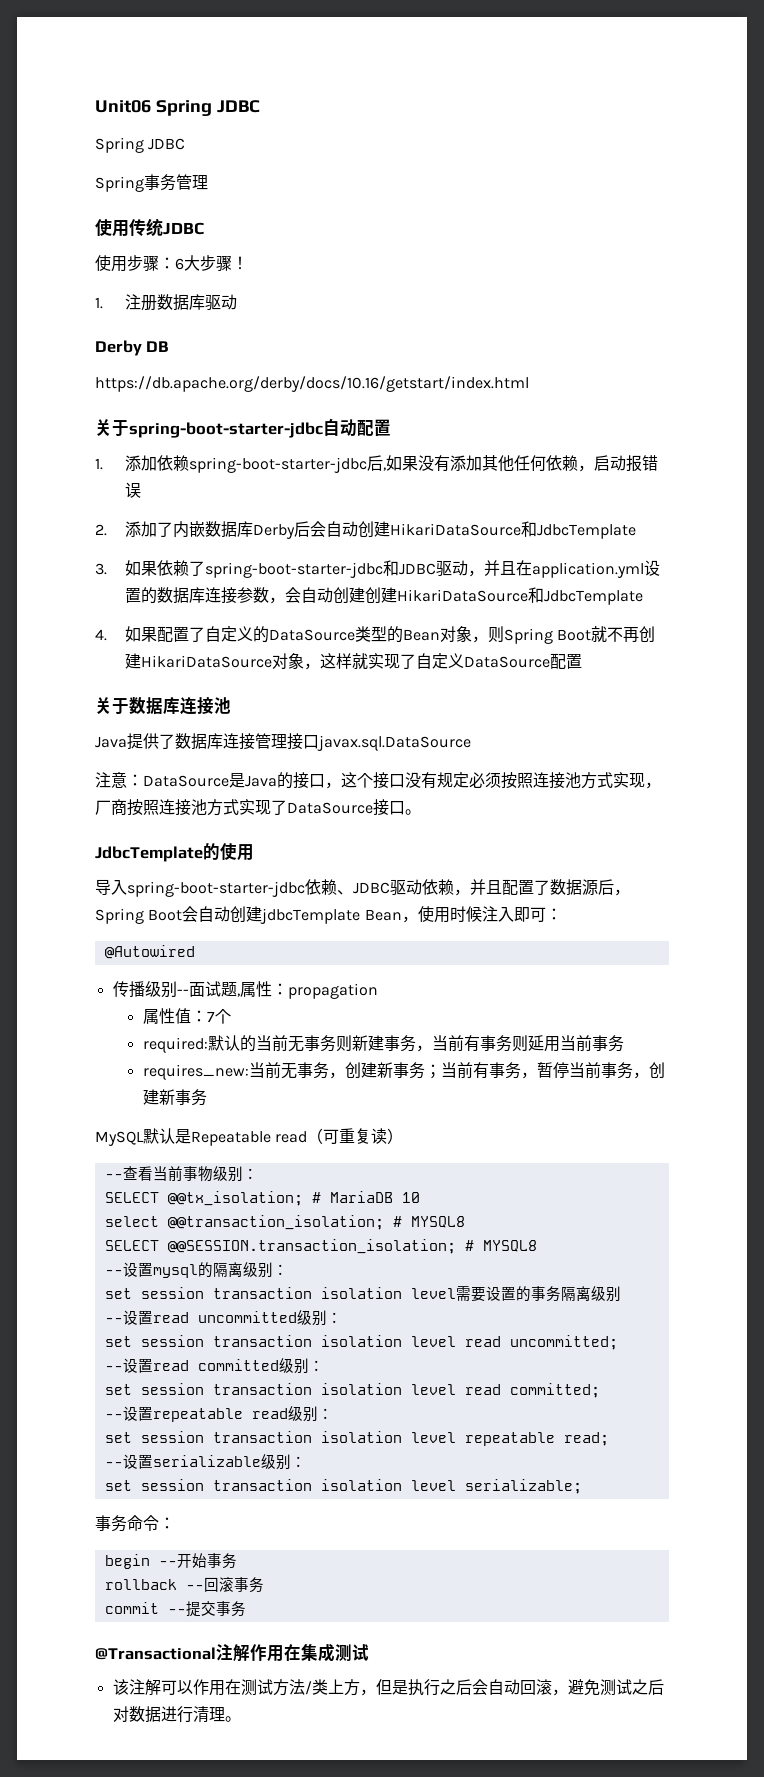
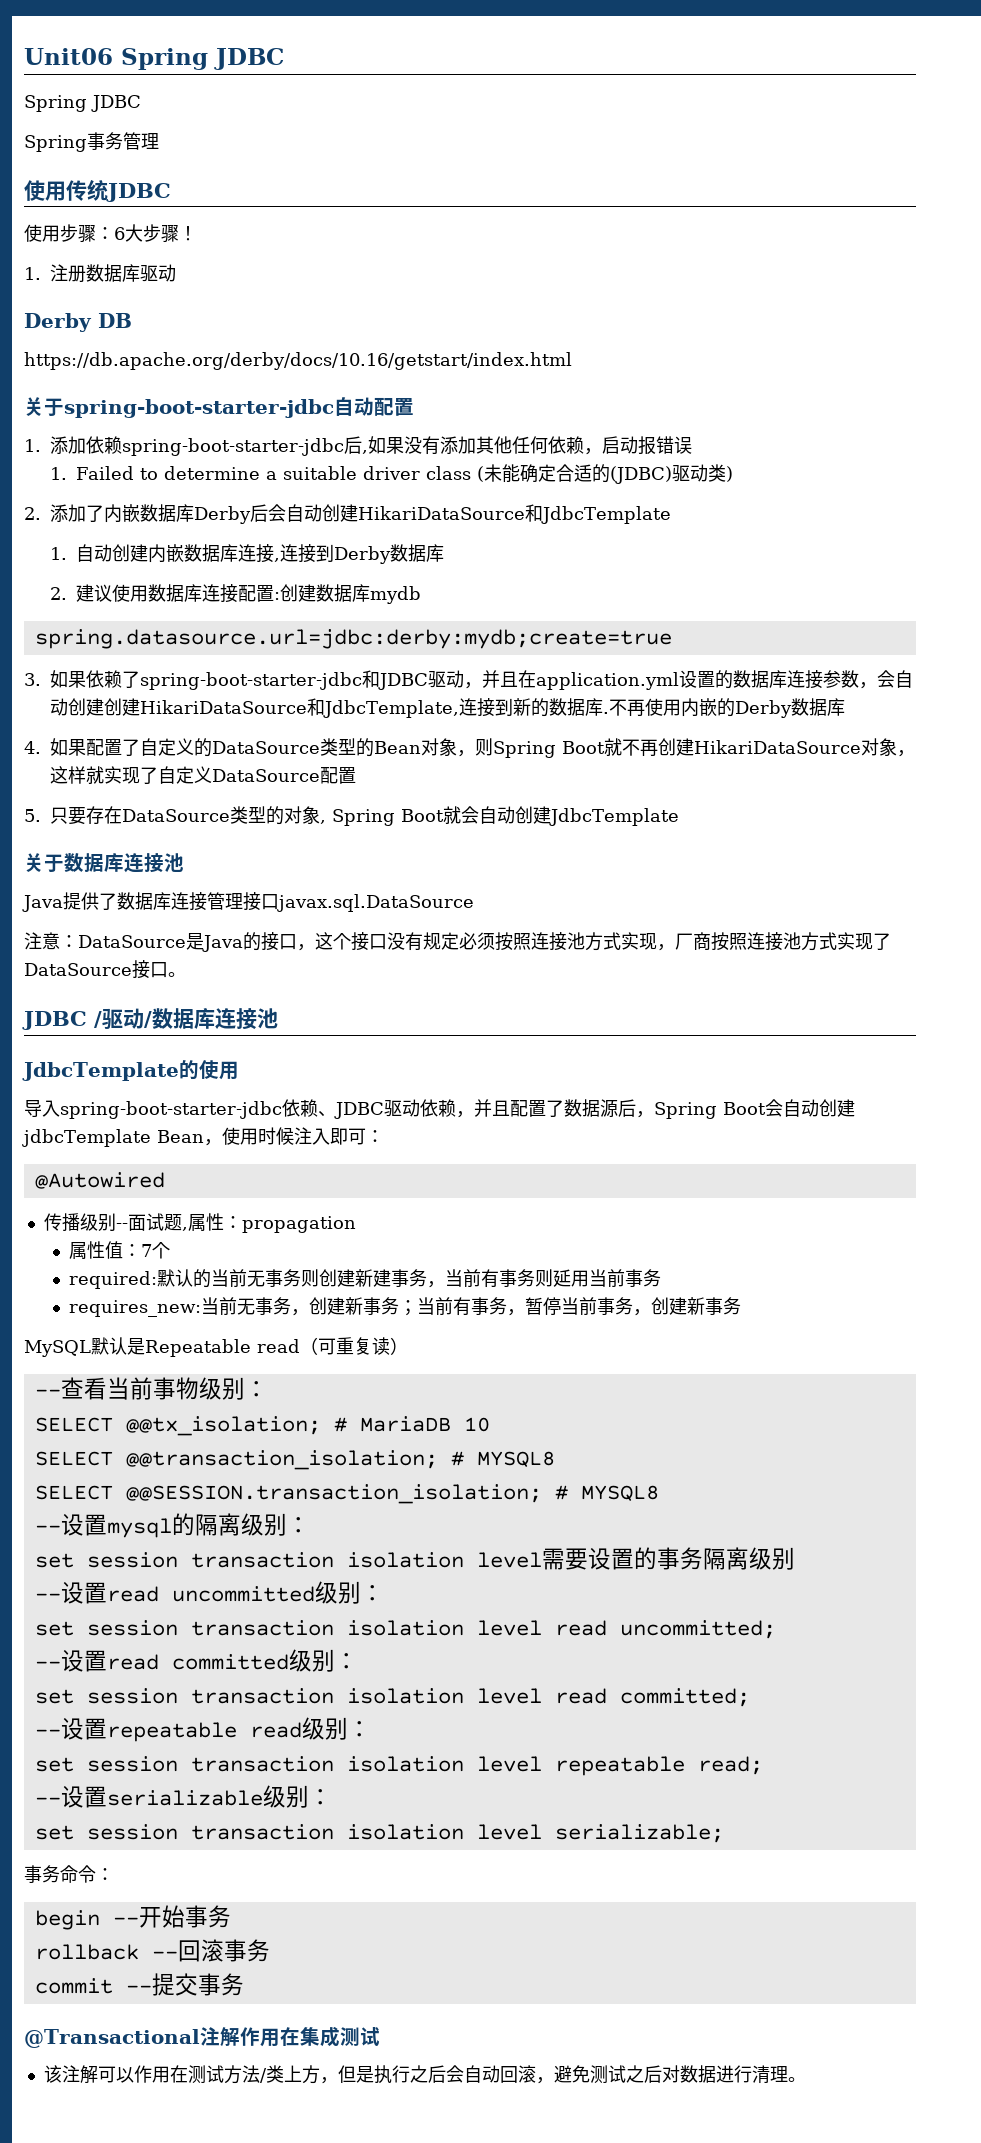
+ 1. Failed to determine a suitable driver class (未能确定合适的(JDBC)驱动类)
+ 1.自动创建内嵌数据库连接,连接到Derby数据库
+ 2.建议使用数据库连接配置:创建数据库mydb
+ spring.datasource.url=jdbc:derby:mydb;create=true
- 3.如果依赖了spring-boot-starter-jdbc和JDBC驱动，并且在application.yml设置的数据库连接参数，会自动创建创建HikariDataSource和JdbcTemplate
+ 3.如果依赖了spring-boot-starter-jdbc和JDBC驱动，并且在application.yml设置的数据库连接参数，会自动创建创建HikariDataSource和JdbcTemplate,连接到新的数据库.不再使用内嵌的Derby数据库
+ 5.只要存在DataSource类型的对象, Spring Boot就会自动创建JdbcTemplate
+ JDBC /驱动/数据库连接池
- required:默认的当前无事务则新建事务，当前有事务则延用当前事务
+ required:默认的当前无事务则创建新建事务，当前有事务则延用当前事务
- select @@transaction_isolation; # MYSQL8
+ SELECT @@transaction_isolation; # MYSQL8

